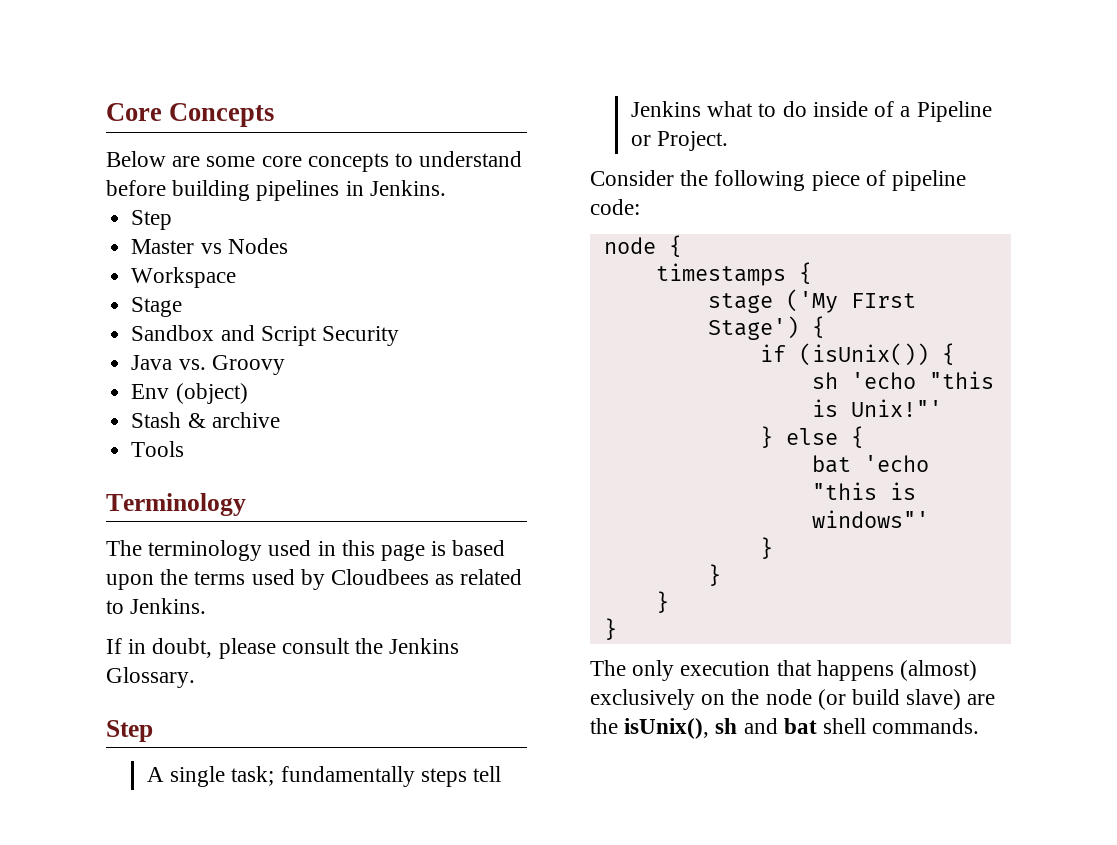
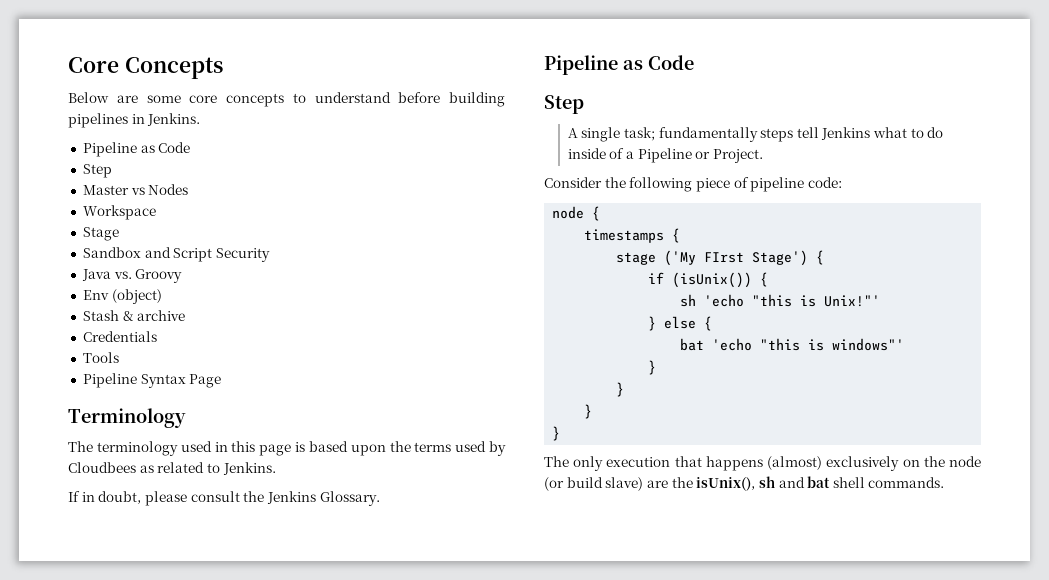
  Below are some core concepts to understand before building pipelines in Jenkins.
+ Pipeline as Code
+ Credentials
+ Pipeline Syntax Page
  If in doubt, please consult the Jenkins Glossary.
+ Pipeline as Code

